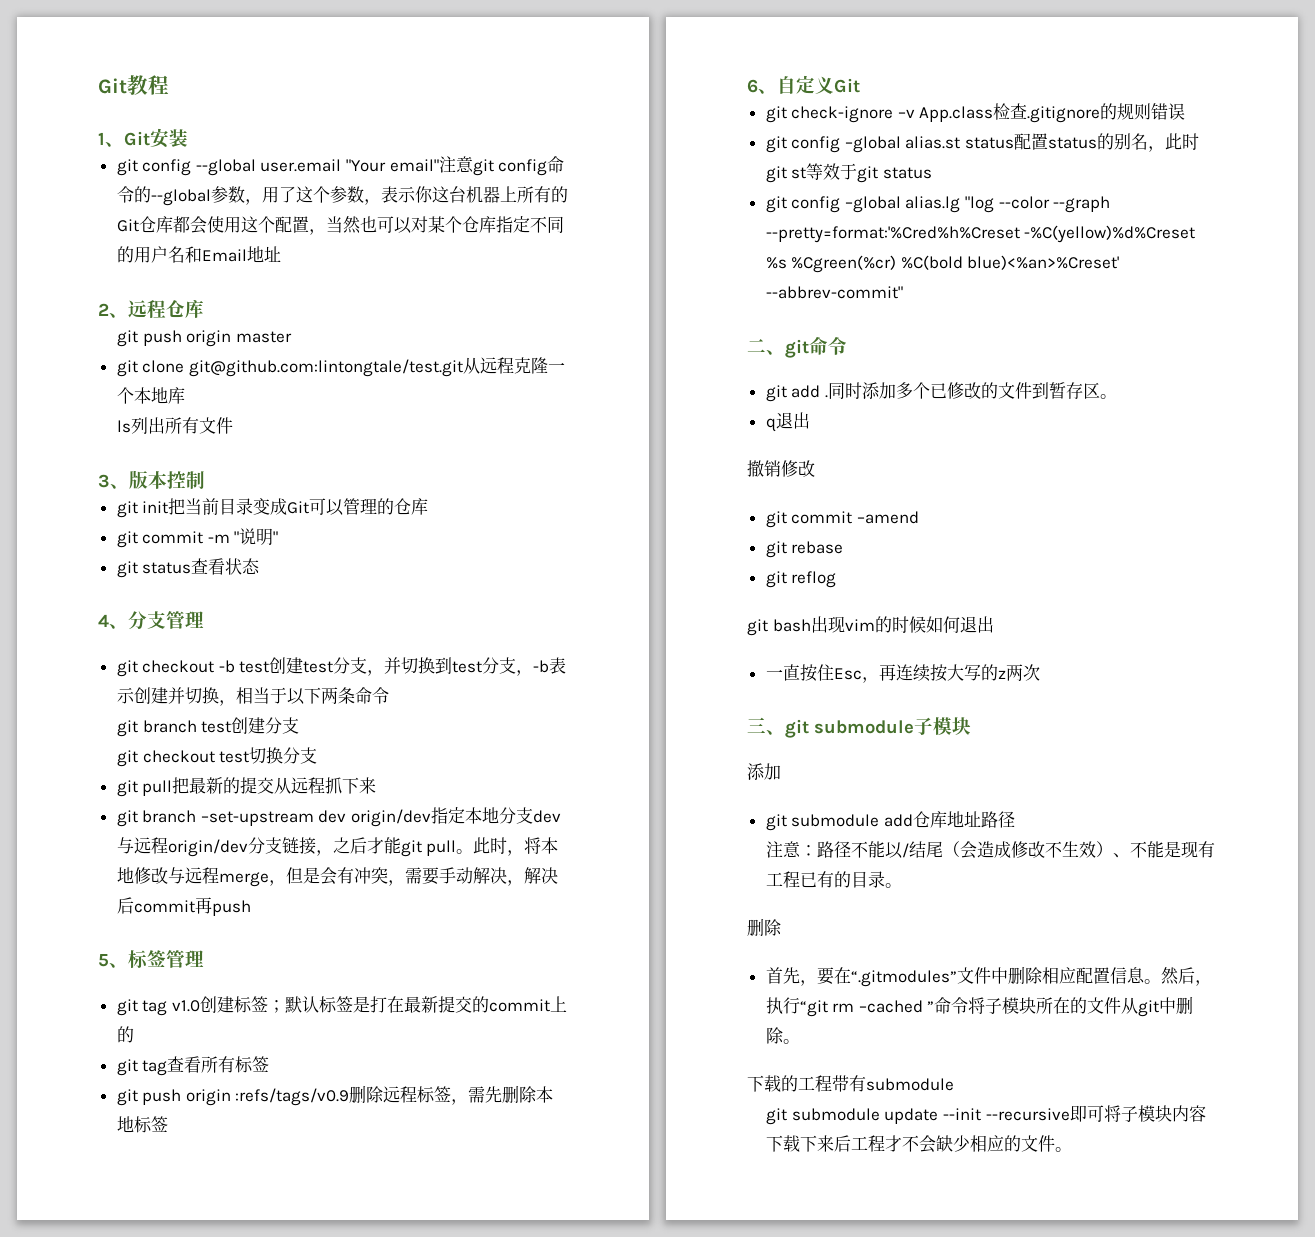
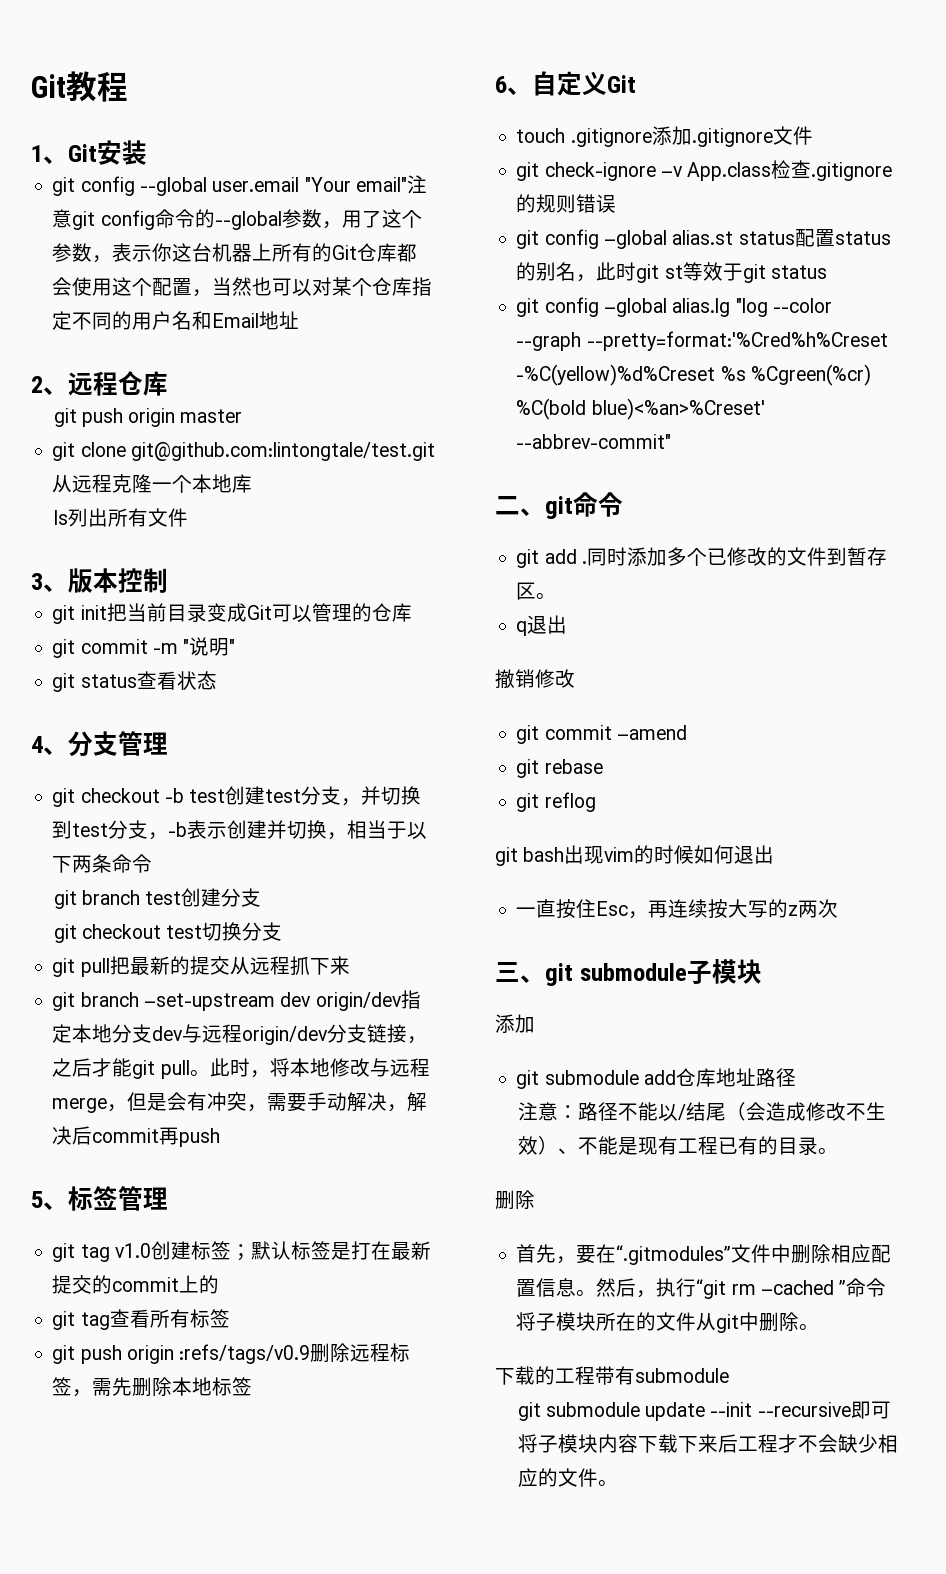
+ touch .gitignore添加.gitignore文件

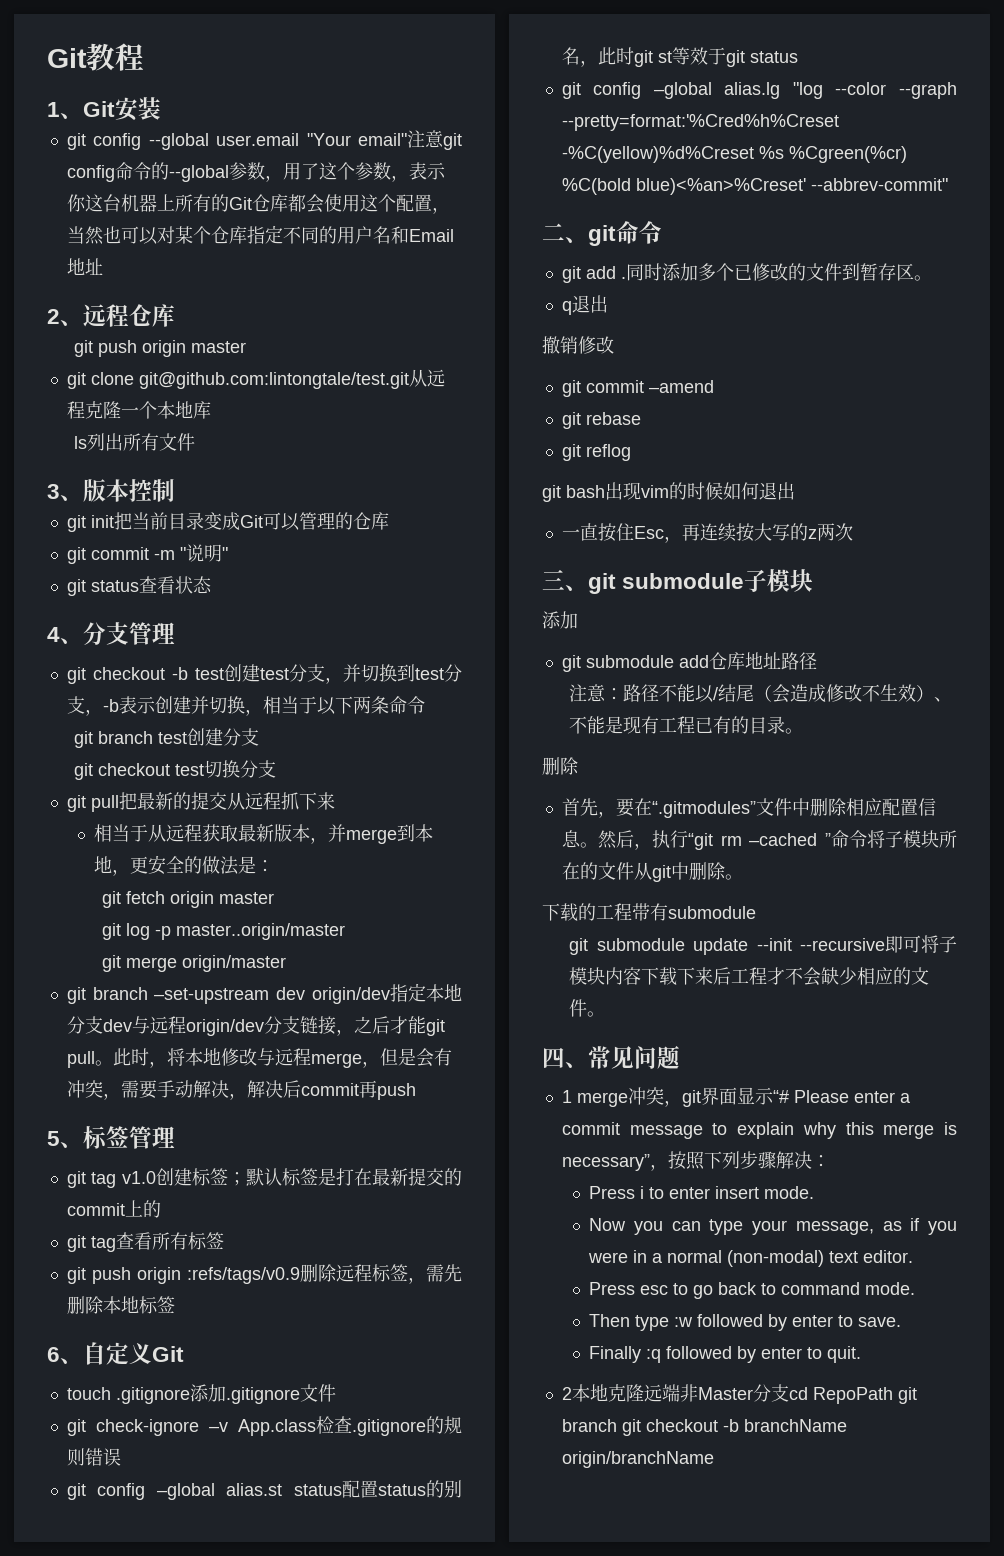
+ 相当于从远程获取最新版本，并merge到本地，更安全的做法是：
+ git fetch origin master
+ git log -p master..origin/master
+ git merge origin/master
+ 四、常见问题
+ 1 merge冲突，git界面显示“# Please enter a commit message to explain why this merge is necessary”，按照下列步骤解决：
+ Press i to enter insert mode.
+ Now you can type your message, as if you were in a normal (non-modal) text editor.
+ Press esc to go back to command mode.
+ Then type :w followed by enter to save.
+ Finally :q followed by enter to quit.
+ 2本地克隆远端非Master分支cd RepoPath git branch git checkout -b branchName origin/branchName

